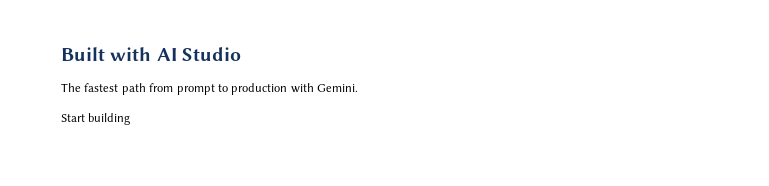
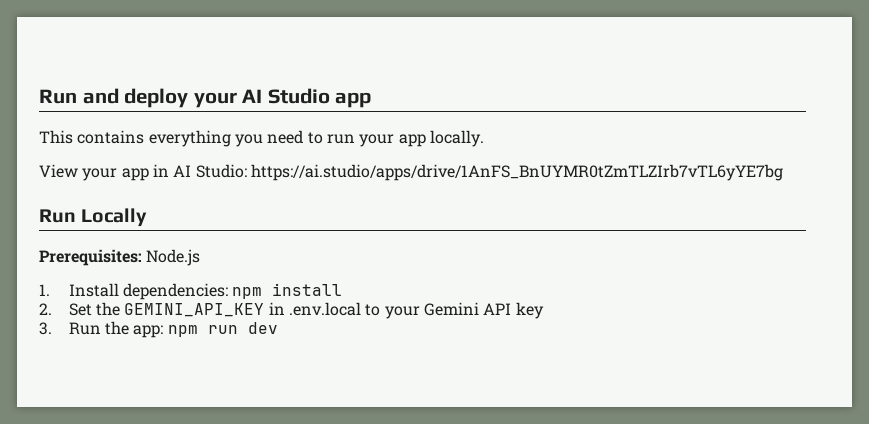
- Built with AI Studio
- The fastest path from prompt to production with Gemini.
- Start building
+ Run and deploy your AI Studio app
+ This contains everything you need to run your app locally.
+ View your app in AI Studio: https://ai.studio/apps/drive/1AnFS_BnUYMR0tZmTLZIrb7vTL6yYE7bg
+ Run Locally
+ Prerequisites: Node.js
+ 1. Install dependencies: npm install
+ 2. Set the GEMINI_API_KEY in .env.local to your Gemini API key
+ 3. Run the app: npm run dev

